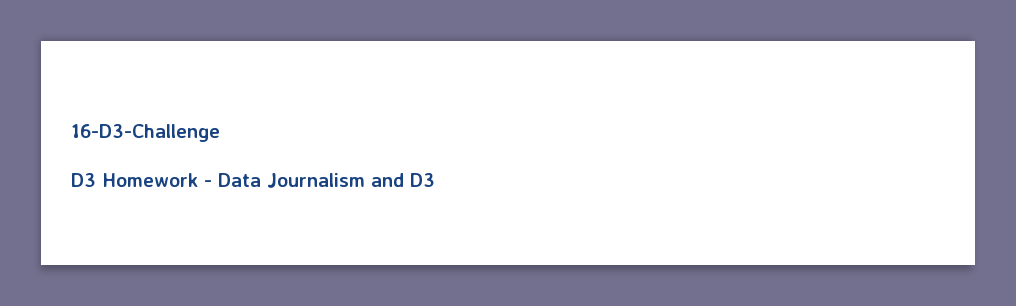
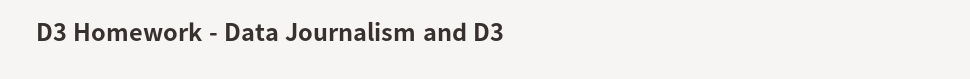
- 16-D3-Challenge

